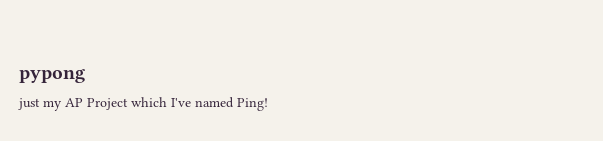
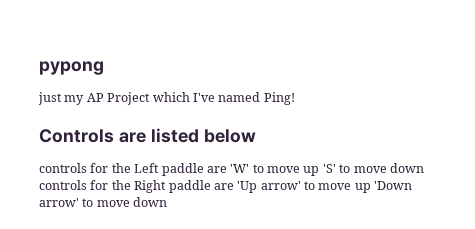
+ Controls are listed below
+ controls for the Left paddle are 'W' to move up 'S' to move down controls for the Right paddle are 'Up arrow' to move up 'Down arrow' to move down

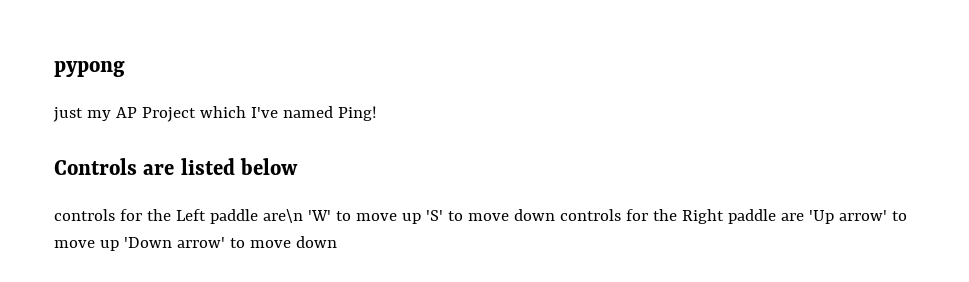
- controls for the Left paddle are 'W' to move up 'S' to move down controls for the Right paddle are 'Up arrow' to move up 'Down arrow' to move down
+ controls for the Left paddle are\n 'W' to move up 'S' to move down controls for the Right paddle are 'Up arrow' to move up 'Down arrow' to move down

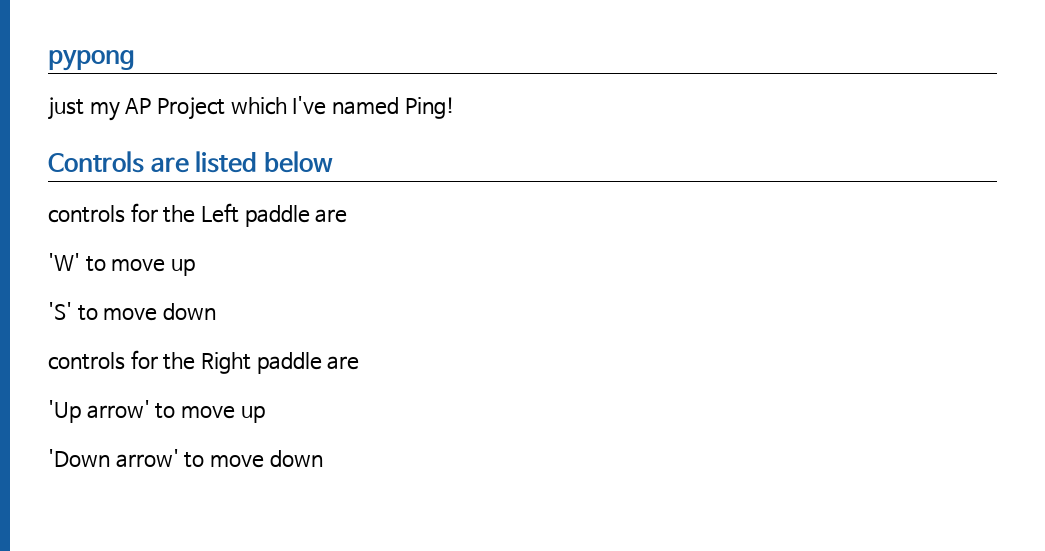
- controls for the Left paddle are\n 'W' to move up 'S' to move down controls for the Right paddle are 'Up arrow' to move up 'Down arrow' to move down
+ controls for the Left paddle are
+ 'W' to move up
+ 'S' to move down
+ controls for the Right paddle are
+ 'Up arrow' to move up
+ 'Down arrow' to move down

